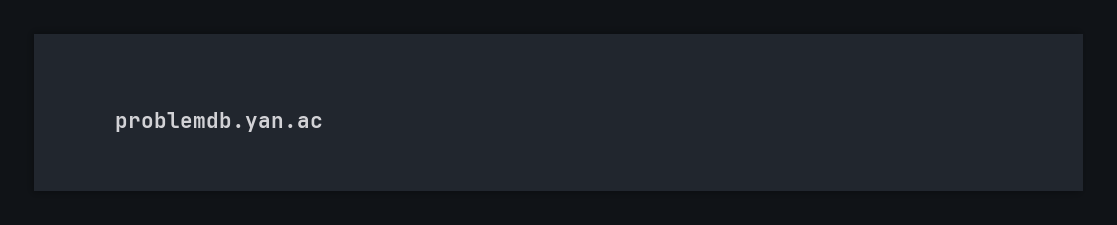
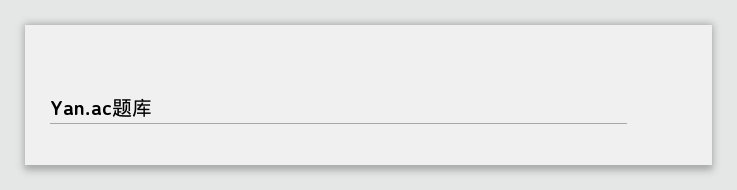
- problemdb.yan.ac
+ Yan.ac题库

